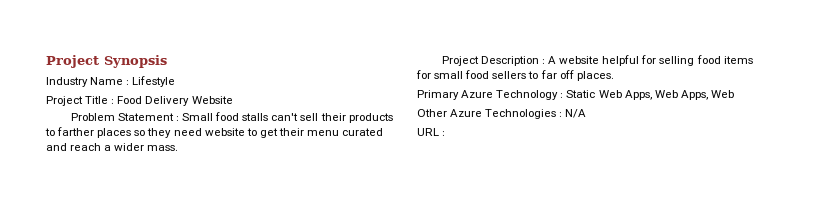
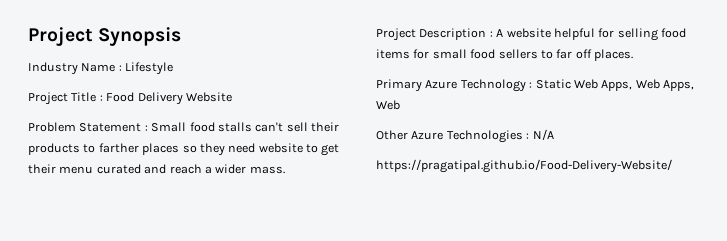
- URL :
+ https://pragatipal.github.io/Food-Delivery-Website/

